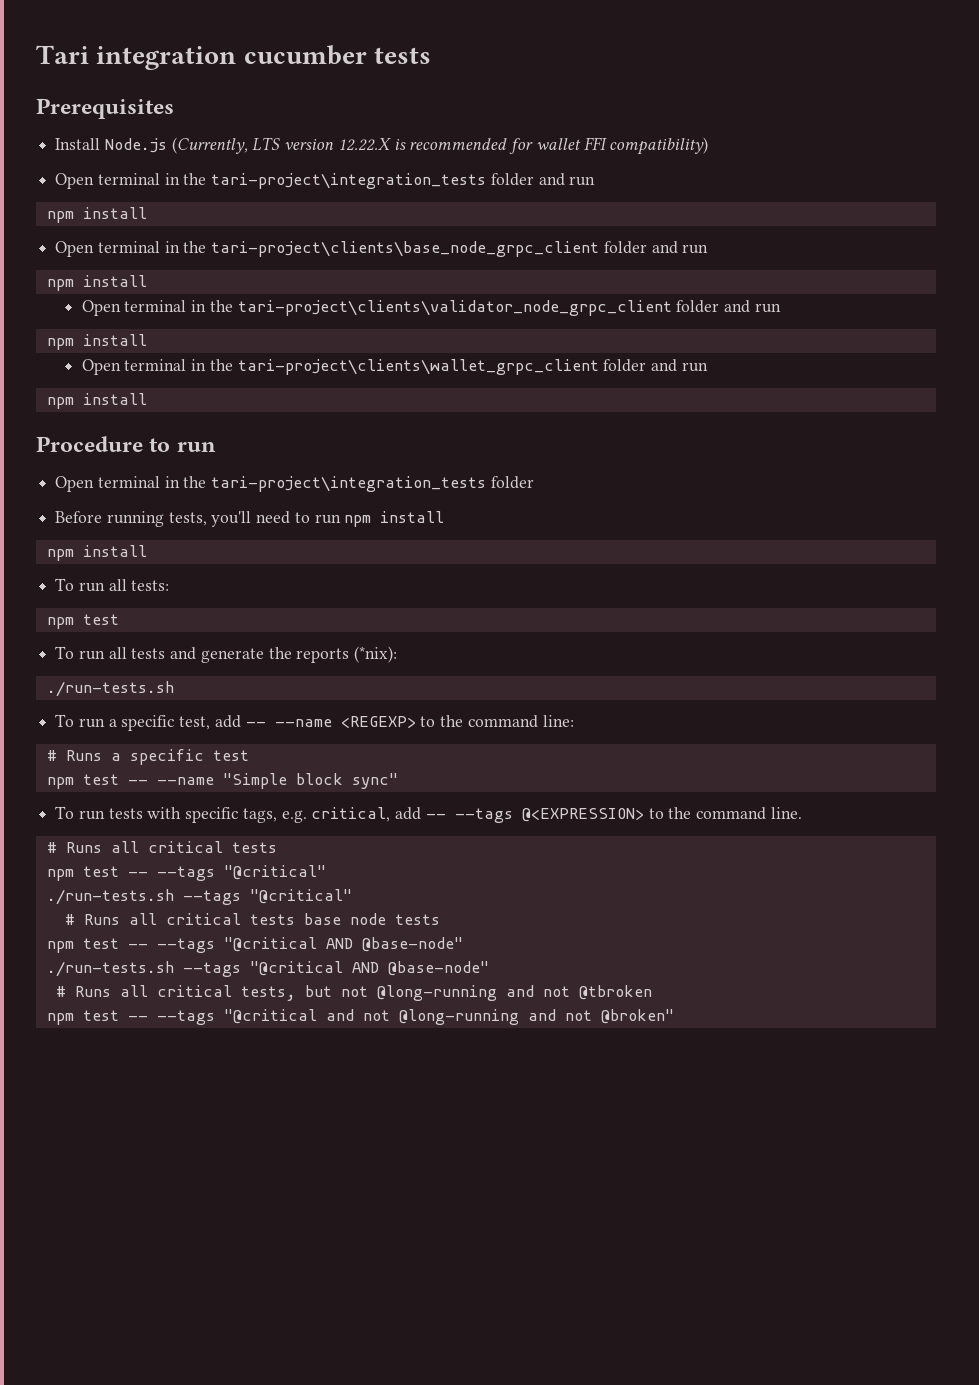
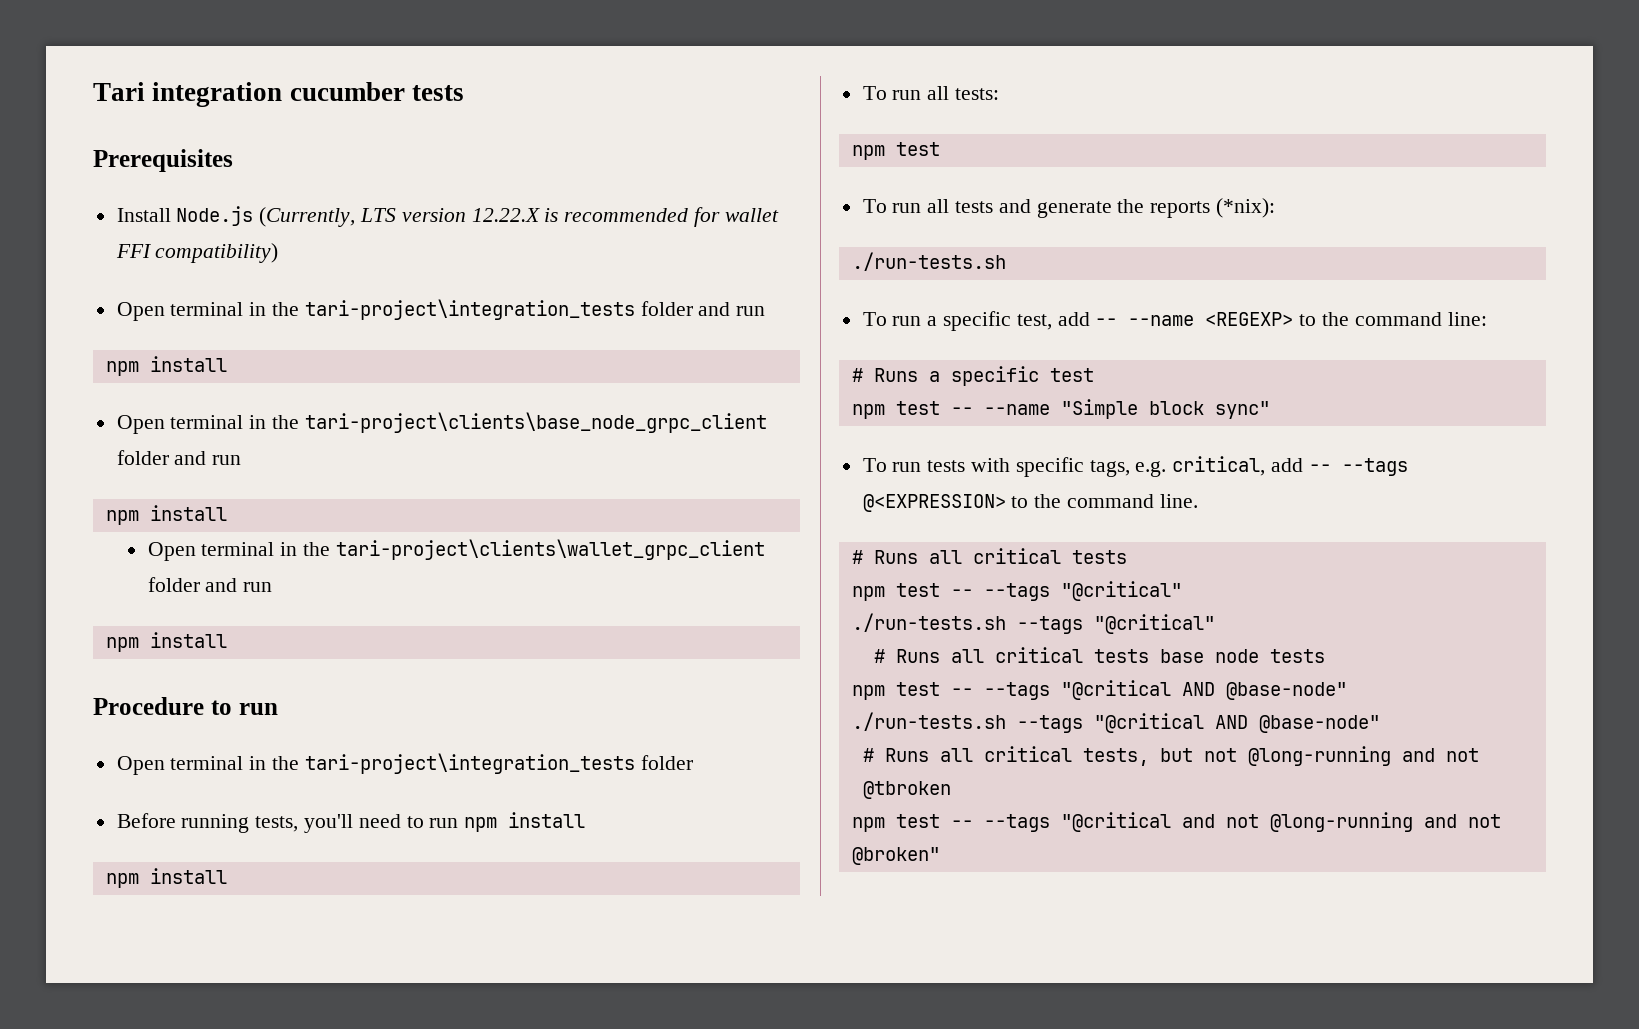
- Open terminal in the tari-project\clients\validator_node_grpc_client folder and run
- npm install

